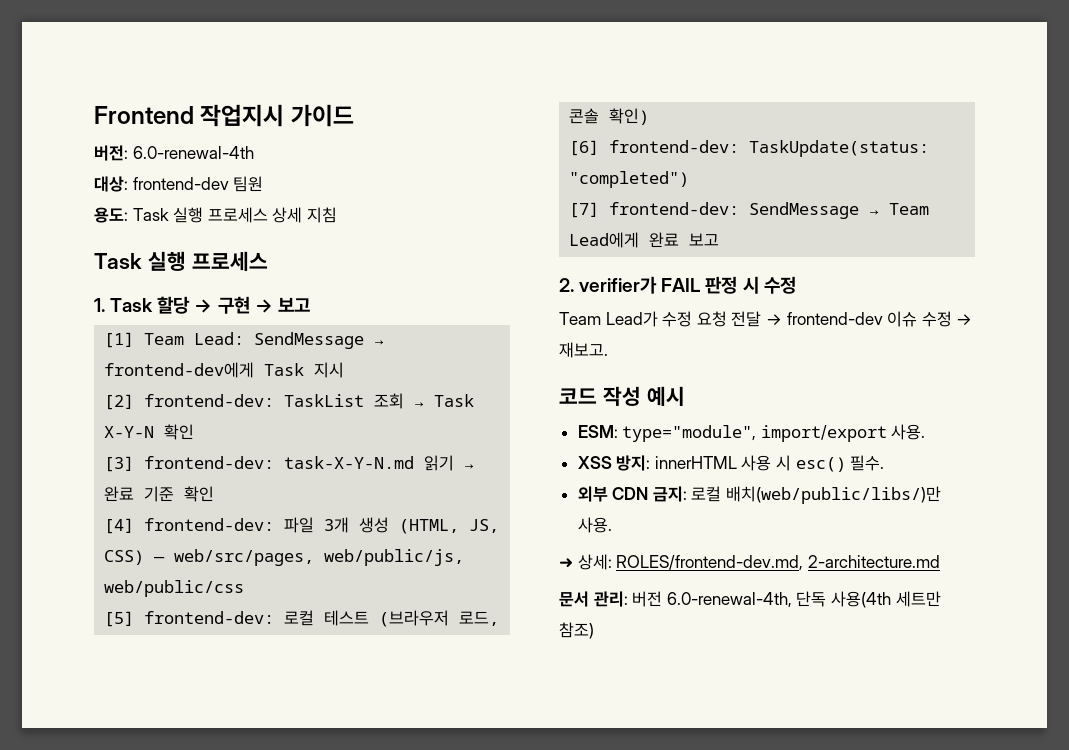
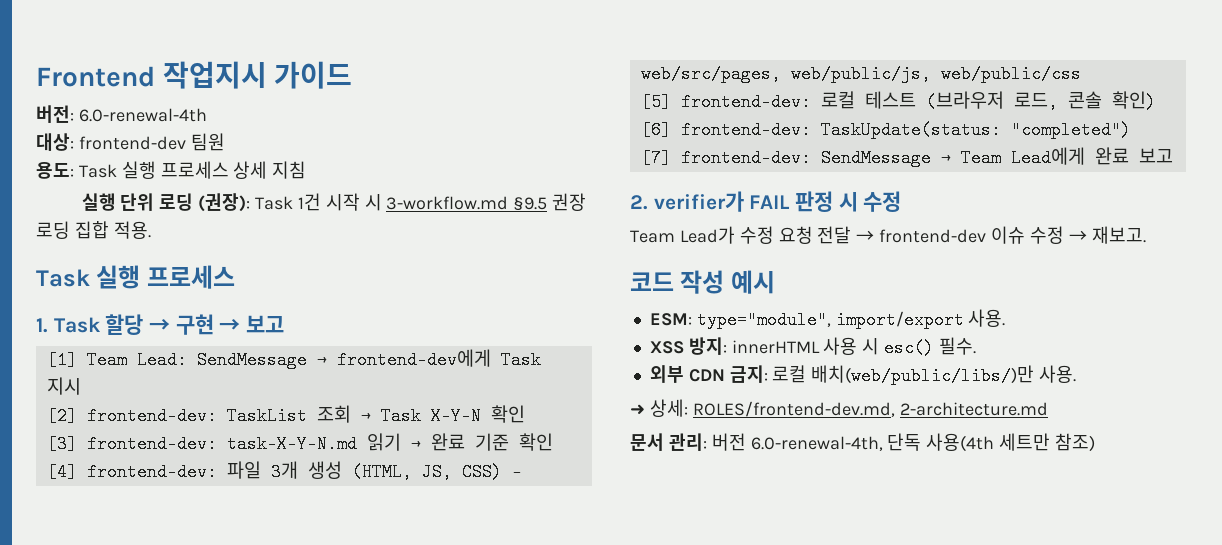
+ 실행 단위 로딩 (권장): Task 1건 시작 시 3-workflow.md §9.5 권장 로딩 집합 적용.

